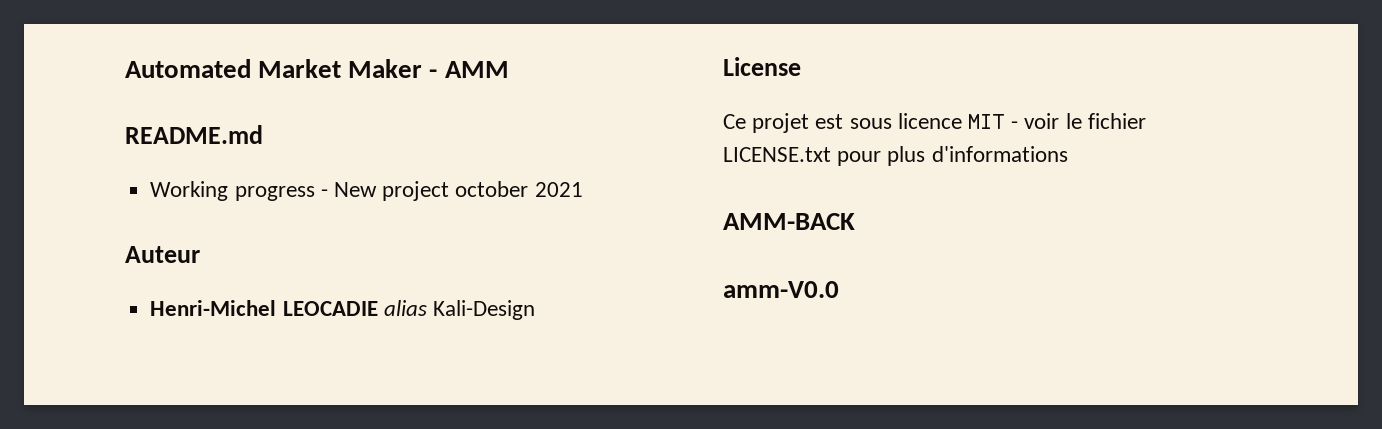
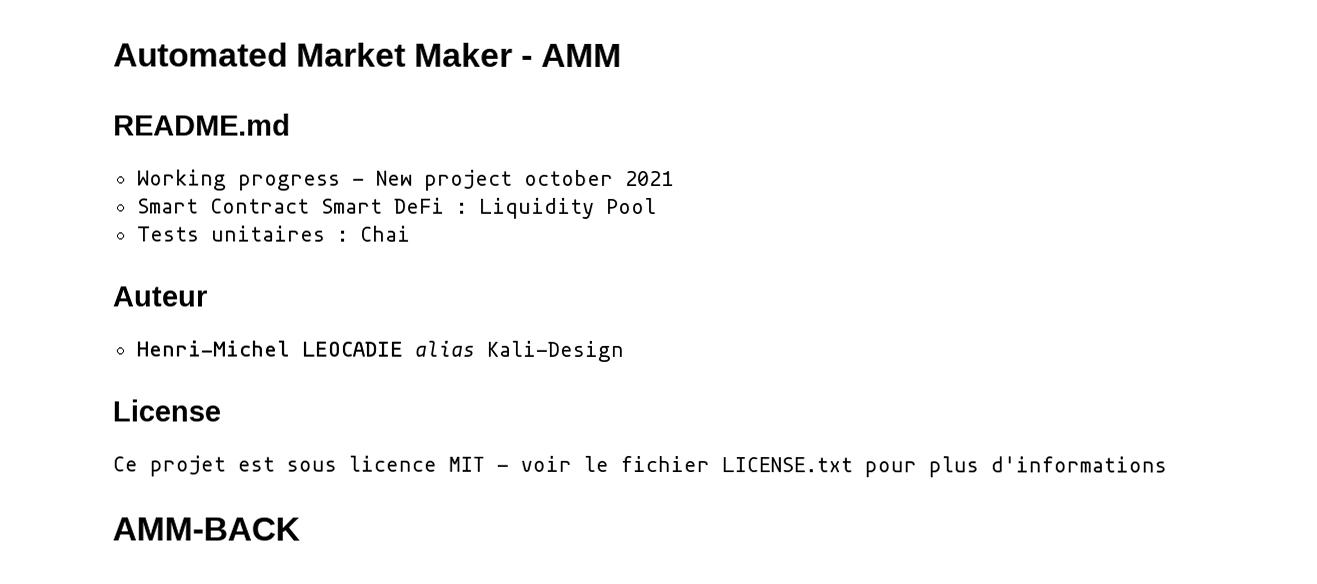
+ Smart Contract Smart DeFi : Liquidity Pool
+ Tests unitaires : Chai
- amm-V0.0

